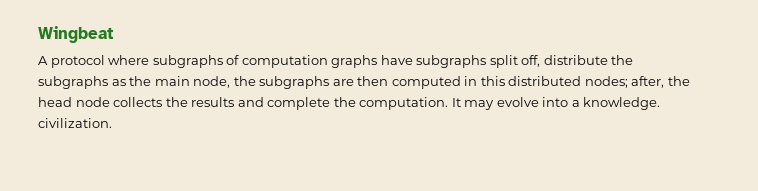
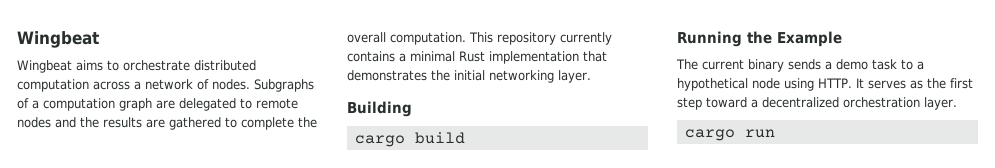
- A protocol where subgraphs of computation graphs have subgraphs split off, distribute the subgraphs as the main node, the subgraphs are then computed in this distributed nodes; after, the head node collects the results and complete the computation. It may evolve into a knowledge. civilization.
+ Wingbeat aims to orchestrate distributed computation across a network of nodes. Subgraphs of a computation graph are delegated to remote nodes and the results are gathered to complete the overall computation. This repository currently contains a minimal Rust implementation that demonstrates the initial networking layer.
+ Building
+ cargo build
+ Running the Example
+ The current binary sends a demo task to a hypothetical node using HTTP. It serves as the first step toward a decentralized orchestration layer.
+ cargo run

